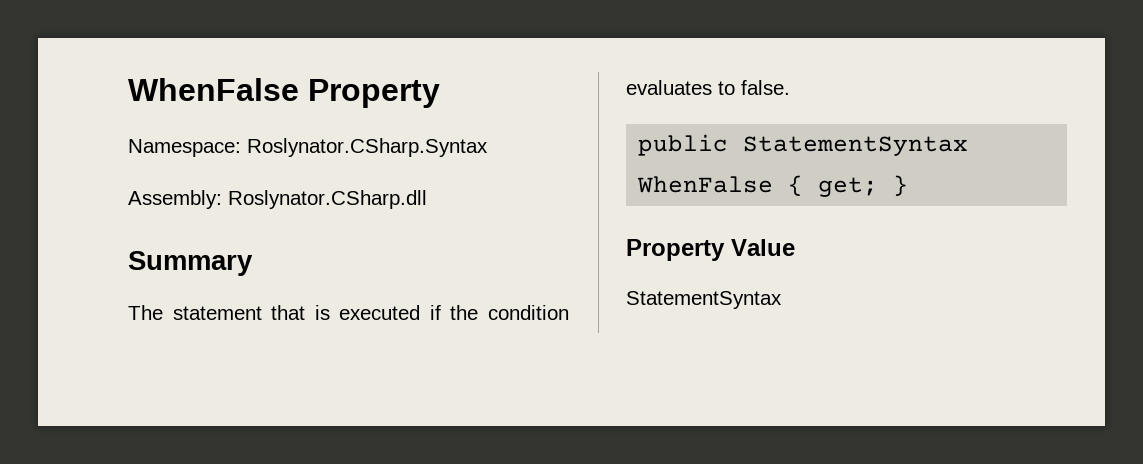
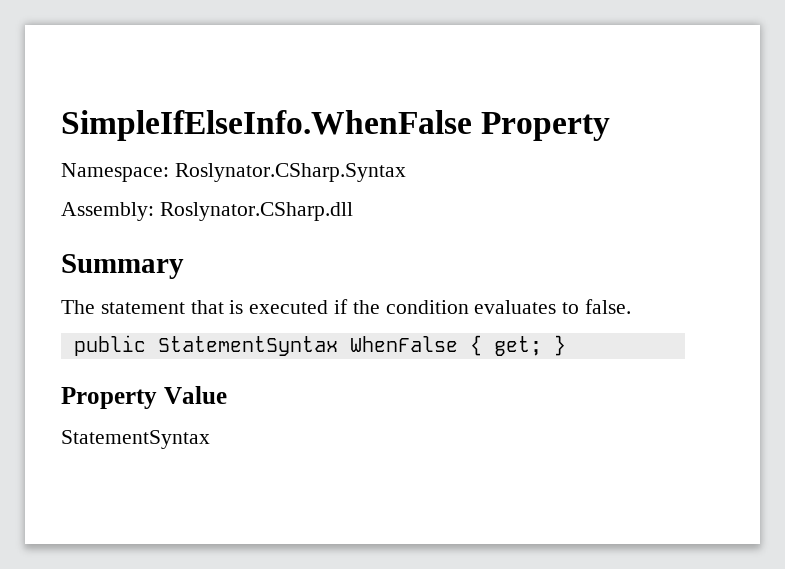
- WhenFalse Property
+ SimpleIfElseInfo.WhenFalse Property

